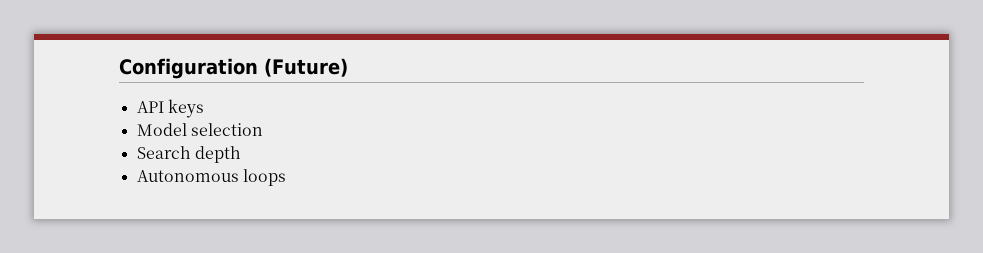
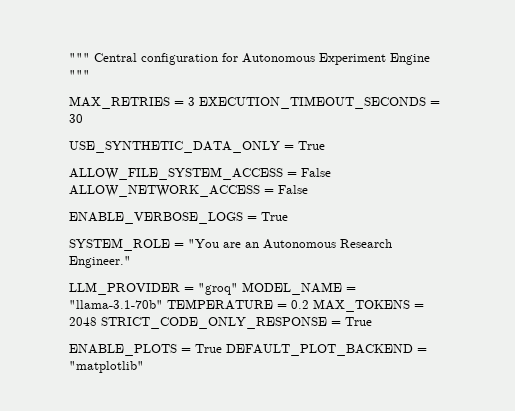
- Configuration (Future)
- API keys
- Model selection
- Search depth
- Autonomous loops
+ """ Central configuration for Autonomous Experiment Engine """
+ MAX_RETRIES = 3 EXECUTION_TIMEOUT_SECONDS = 30
+ USE_SYNTHETIC_DATA_ONLY = True
+ ALLOW_FILE_SYSTEM_ACCESS = False ALLOW_NETWORK_ACCESS = False
+ ENABLE_VERBOSE_LOGS = True
+ SYSTEM_ROLE = "You are an Autonomous Research Engineer."
+ LLM_PROVIDER = "groq" MODEL_NAME = "llama-3.1-70b" TEMPERATURE = 0.2 MAX_TOKENS = 2048 STRICT_CODE_ONLY_RESPONSE = True
+ ENABLE_PLOTS = True DEFAULT_PLOT_BACKEND = "matplotlib"

